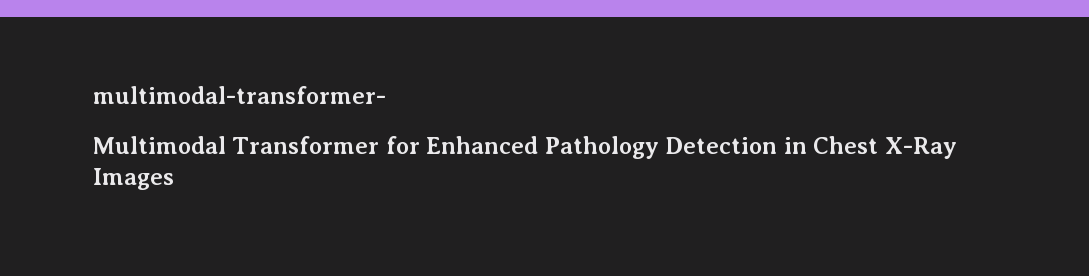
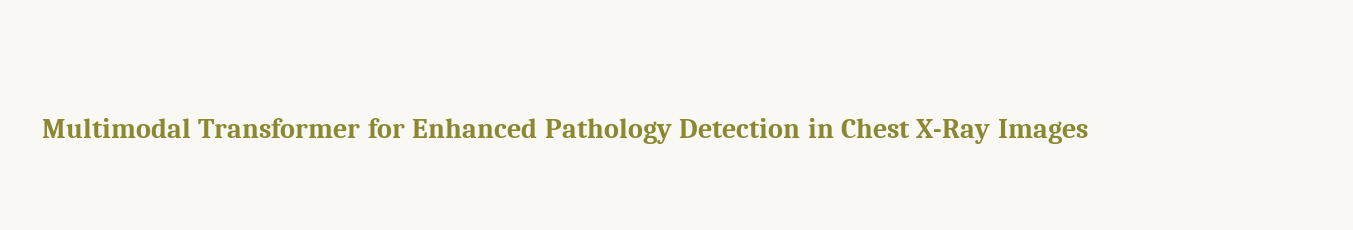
- multimodal-transformer-

